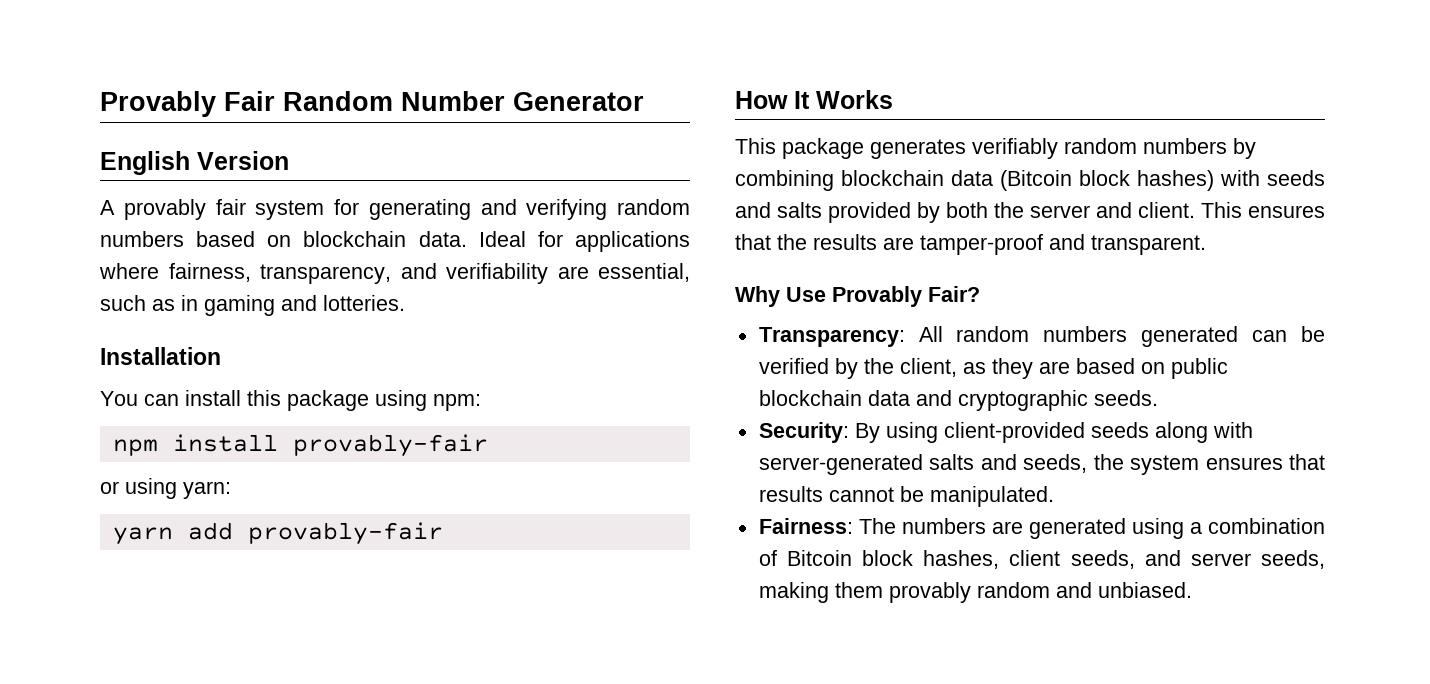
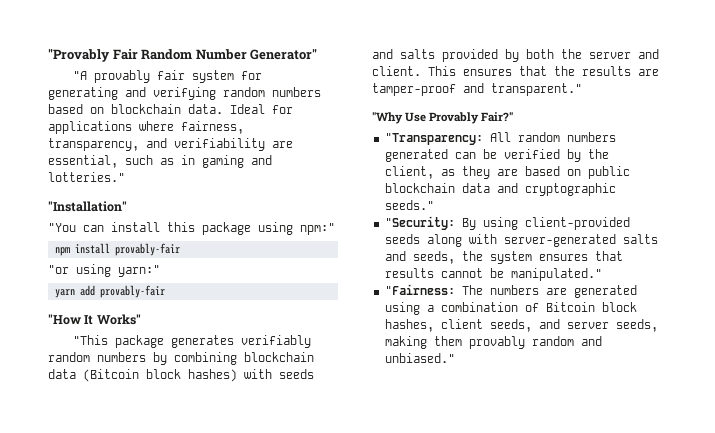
- Provably Fair Random Number Generator
- English Version
- A provably fair system for generating and verifying random numbers based on blockchain data.
+ "Provably Fair Random Number Generator"
+ "A provably fair system for generating and verifying random numbers based on blockchain data.
- Ideal for applications where fairness, transparency, and verifiability are essential, such as in gaming and lotteries.
- Installation
- You can install this package using npm:
+ Ideal for applications where fairness, transparency, and verifiability are essential, such as in gaming and lotteries."
+ "Installation"
+ "You can install this package using npm:"
- or using yarn:
+ "or using yarn:"
- How It Works
- This package generates verifiably random numbers by combining blockchain data (Bitcoin block hashes) with seeds and salts provided by both the server and client.
+ "How It Works"
+ "This package generates verifiably random numbers by combining blockchain data (Bitcoin block hashes) with seeds and salts provided by both the server and client.
- This ensures that the results are tamper-proof and transparent.
- Why Use Provably Fair?
- Transparency:
+ This ensures that the results are tamper-proof and transparent."
+ "Why Use Provably Fair?"
+ "Transparency:
- All random numbers generated can be verified by the client, as they are based on public blockchain data and cryptographic seeds.
- Security:
+ All random numbers generated can be verified by the client, as they are based on public blockchain data and cryptographic seeds."
+ "Security:
- By using client-provided seeds along with server-generated salts and seeds, the system ensures that results cannot be manipulated.
- Fairness:
+ By using client-provided seeds along with server-generated salts and seeds, the system ensures that results cannot be manipulated."
+ "Fairness:
- The numbers are generated using a combination of Bitcoin block hashes, client seeds, and server seeds, making them provably random and unbiased.
+ The numbers are generated using a combination of Bitcoin block hashes, client seeds, and server seeds, making them provably random and unbiased."

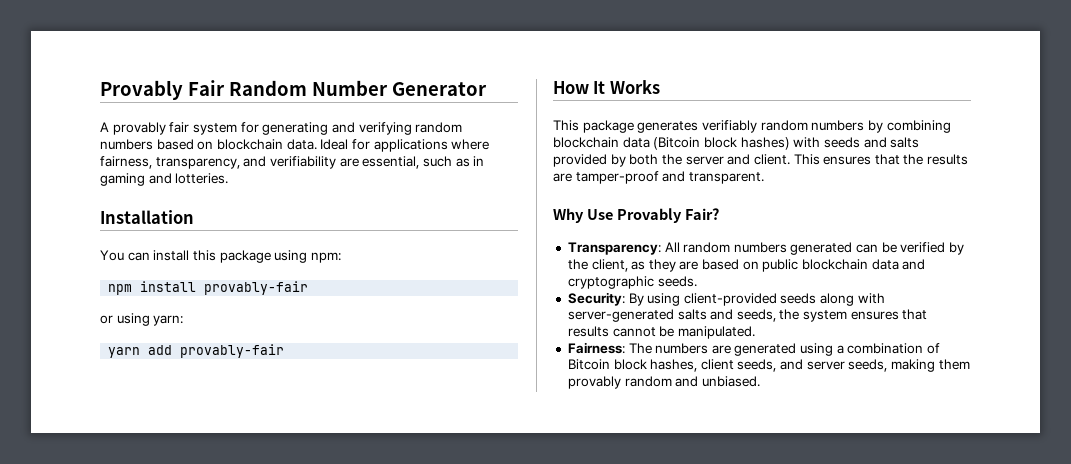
- "Provably Fair Random Number Generator"
- "A provably fair system for generating and verifying random numbers based on blockchain data.
+ Provably Fair Random Number Generator
+ A provably fair system for generating and verifying random numbers based on blockchain data.
- Ideal for applications where fairness, transparency, and verifiability are essential, such as in gaming and lotteries."
- "Installation"
- "You can install this package using npm:"
+ Ideal for applications where fairness, transparency, and verifiability are essential, such as in gaming and lotteries.
+ Installation
+ You can install this package using npm:
- "or using yarn:"
+ or using yarn:
- "How It Works"
- "This package generates verifiably random numbers by combining blockchain data (Bitcoin block hashes) with seeds and salts provided by both the server and client.
+ How It Works
+ This package generates verifiably random numbers by combining blockchain data (Bitcoin block hashes) with seeds and salts provided by both the server and client.
- This ensures that the results are tamper-proof and transparent."
- "Why Use Provably Fair?"
- "Transparency:
+ This ensures that the results are tamper-proof and transparent.
+ Why Use Provably Fair?
+ Transparency:
- All random numbers generated can be verified by the client, as they are based on public blockchain data and cryptographic seeds."
- "Security:
+ All random numbers generated can be verified by the client, as they are based on public blockchain data and cryptographic seeds.
+ Security:
- By using client-provided seeds along with server-generated salts and seeds, the system ensures that results cannot be manipulated."
- "Fairness:
+ By using client-provided seeds along with server-generated salts and seeds, the system ensures that results cannot be manipulated.
+ Fairness:
- The numbers are generated using a combination of Bitcoin block hashes, client seeds, and server seeds, making them provably random and unbiased."
+ The numbers are generated using a combination of Bitcoin block hashes, client seeds, and server seeds, making them provably random and unbiased.

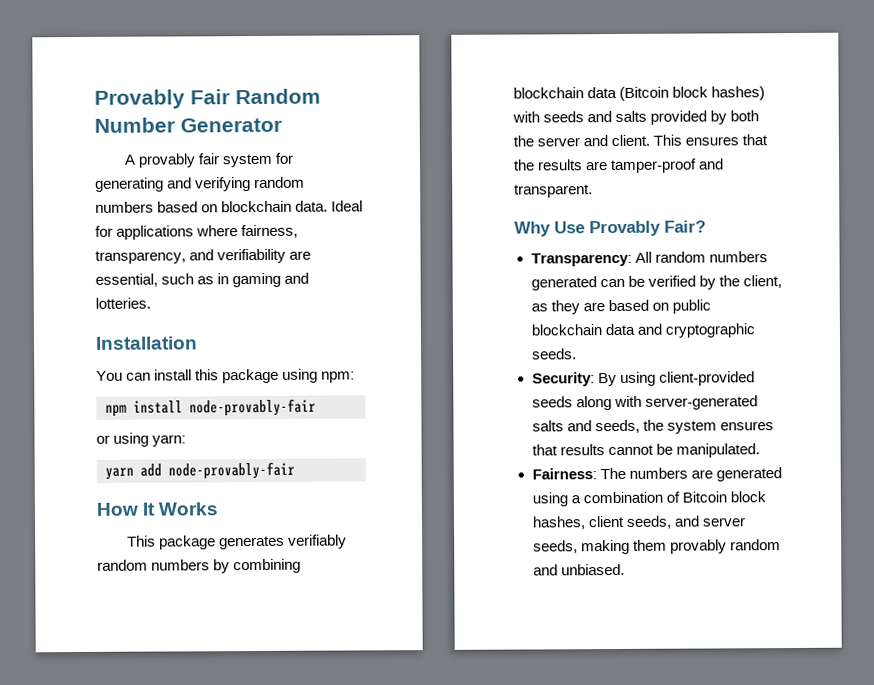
- npm install provably-fair
+ npm install node-provably-fair
- yarn add provably-fair
+ yarn add node-provably-fair

